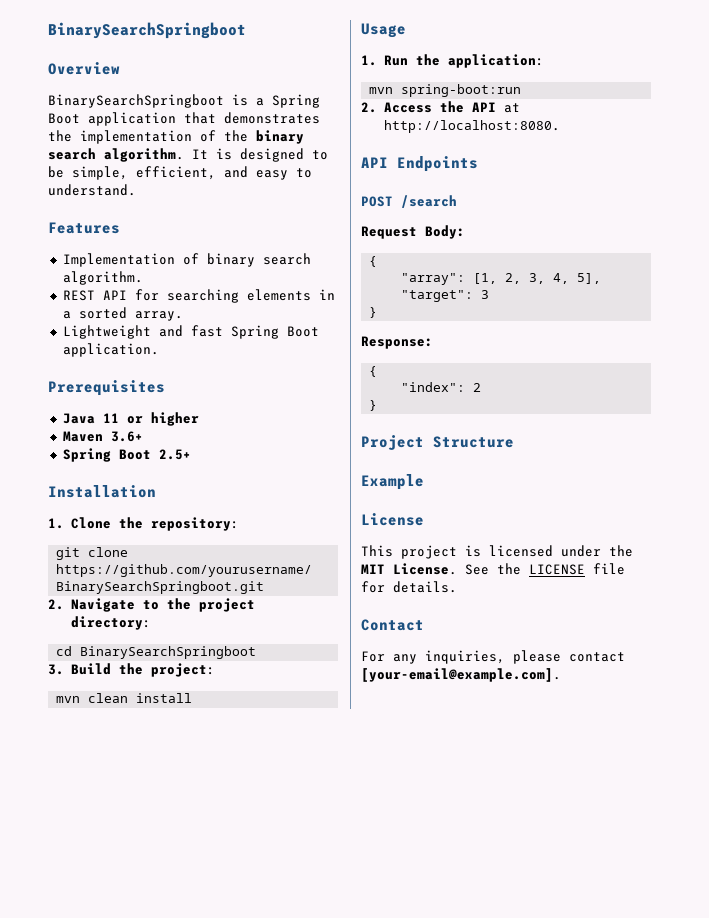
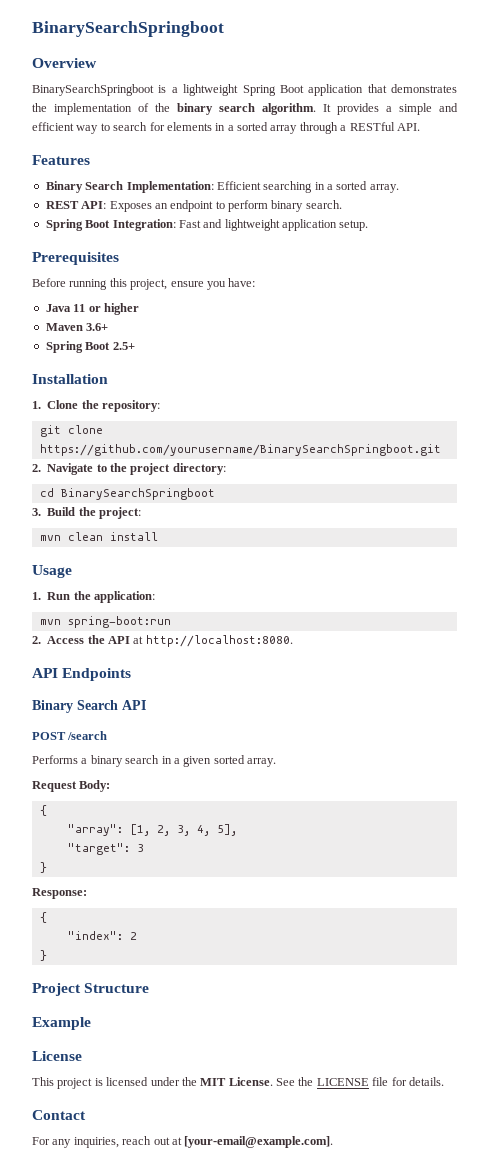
- BinarySearchSpringboot is a Spring Boot application that demonstrates the implementation of the binary search algorithm.
+ BinarySearchSpringboot is a lightweight Spring Boot application that demonstrates the implementation of the binary search algorithm.
- It is designed to be simple, efficient, and easy to understand.
+ It provides a simple and efficient way to search for elements in a sorted array through a RESTful API.
  Features
- Implementation of binary search algorithm.
- REST API for searching elements in a sorted array.
- Lightweight and fast Spring Boot application.
+ Binary Search Implementation: Efficient searching in a sorted array.
+ REST API: Exposes an endpoint to perform binary search.
+ Spring Boot Integration: Fast and lightweight application setup.
  Prerequisites
+ Before running this project, ensure you have:
+ Binary Search API
+ Performs a binary search in a given sorted array.
- For any inquiries, please contact [your-email@example.com].
+ For any inquiries, reach out at [your-email@example.com].

